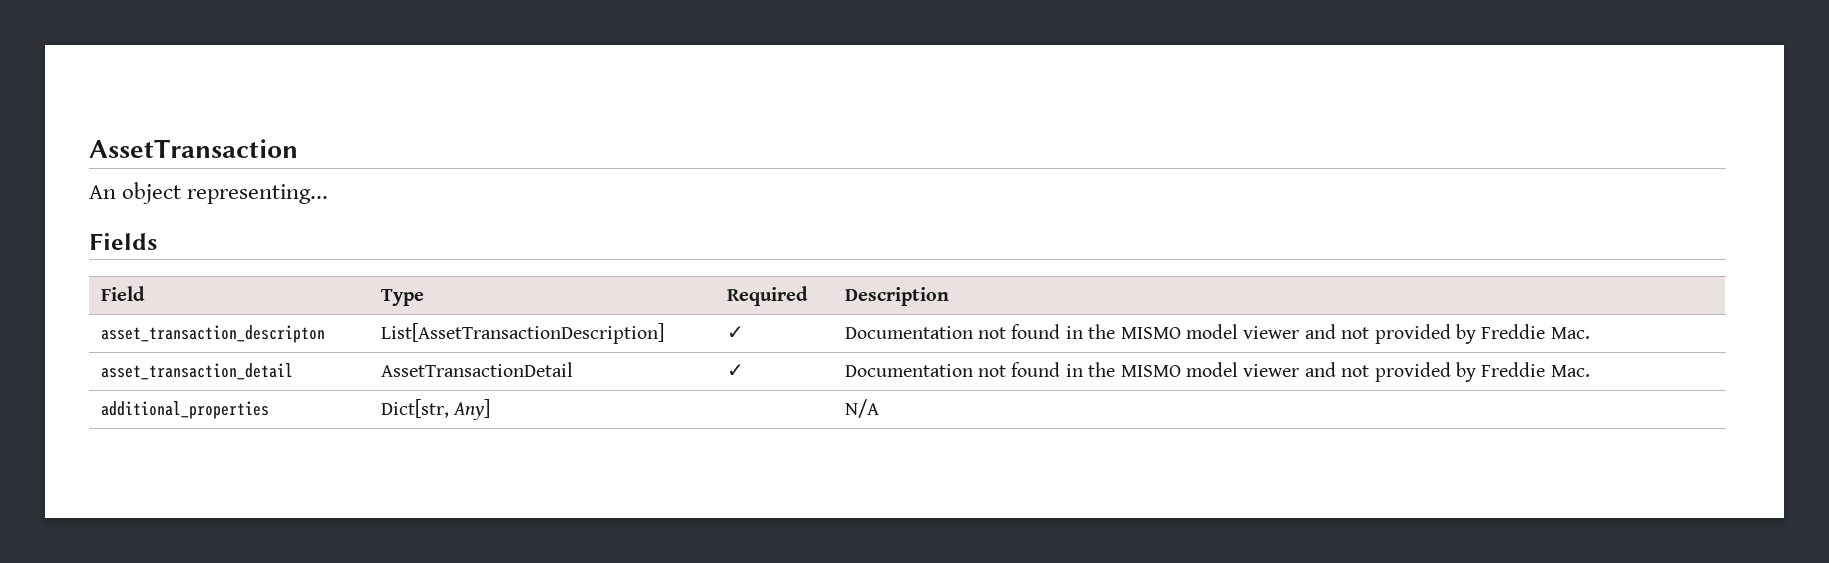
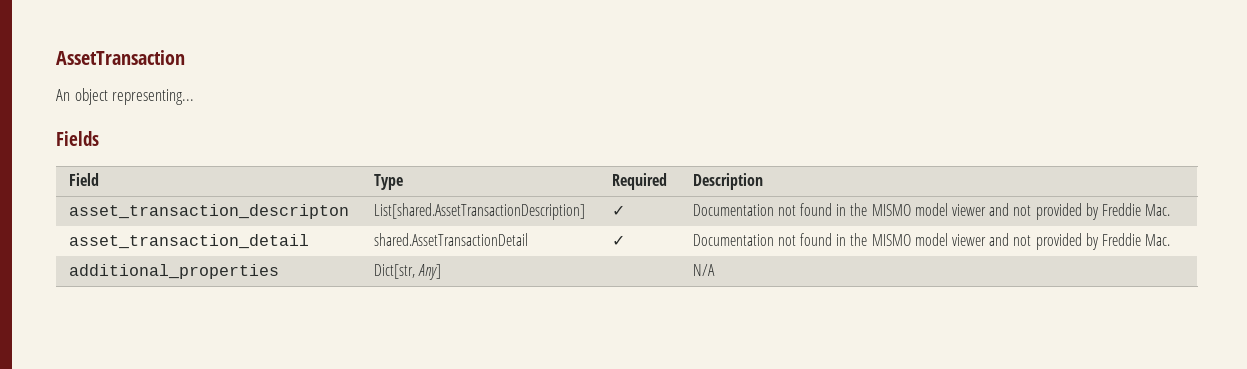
- asset_transaction_descripton | List[AssetTransactionDescription] | ✓ | Documentation not found in the MISMO model viewer and not provided by Freddie Mac.
+ asset_transaction_descripton | List[shared.AssetTransactionDescription] | ✓ | Documentation not found in the MISMO model viewer and not provided by Freddie Mac.
- asset_transaction_detail | AssetTransactionDetail | ✓ | Documentation not found in the MISMO model viewer and not provided by Freddie Mac.
+ asset_transaction_detail | shared.AssetTransactionDetail | ✓ | Documentation not found in the MISMO model viewer and not provided by Freddie Mac.

